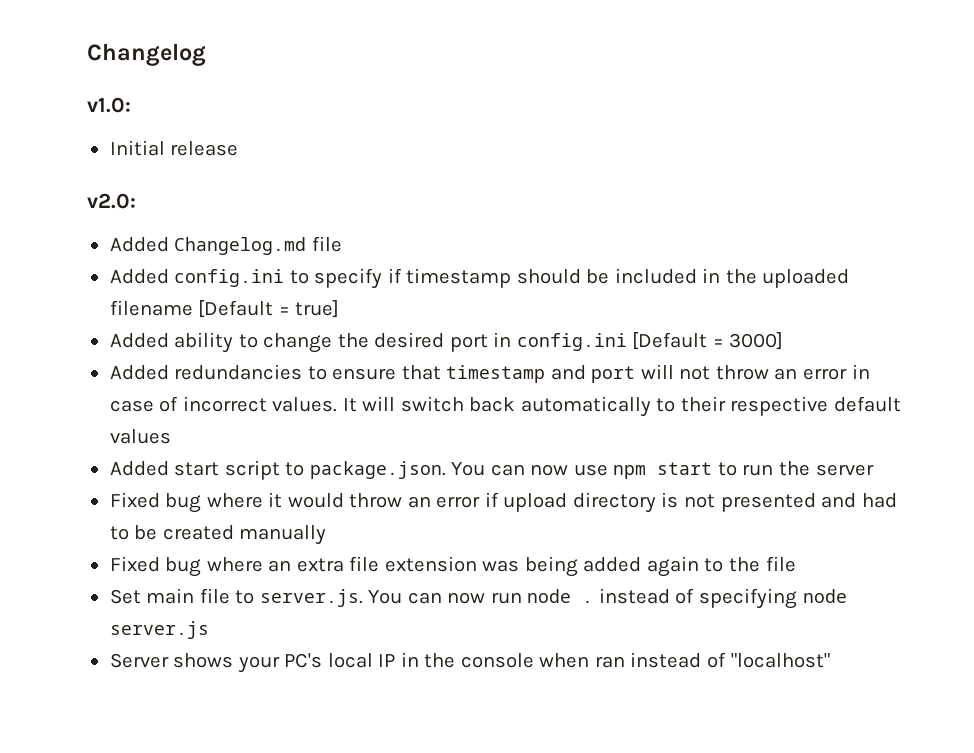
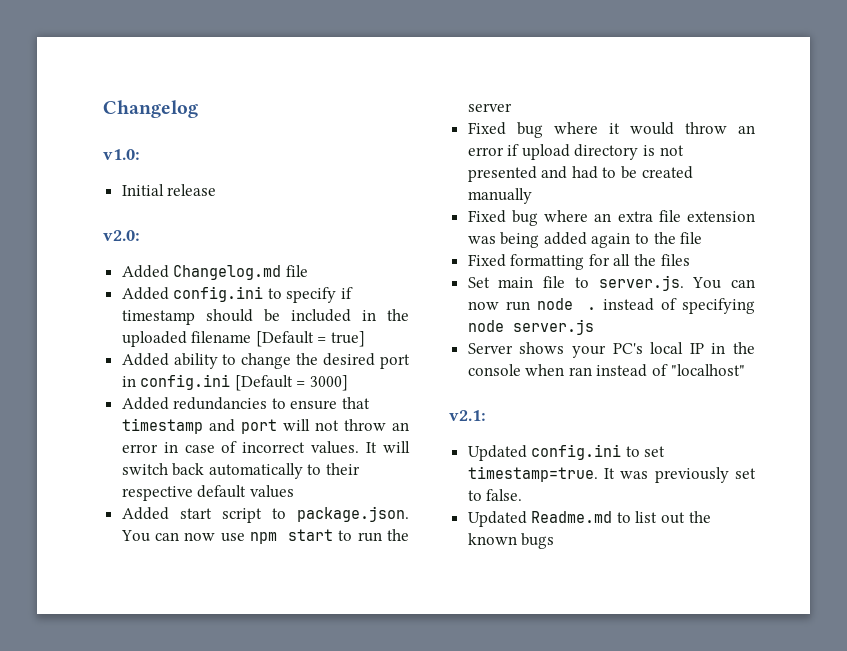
+ Fixed formatting for all the files
+ v2.1:
+ Updated config.ini to set timestamp=true. It was previously set to false.
+ Updated Readme.md to list out the known bugs

